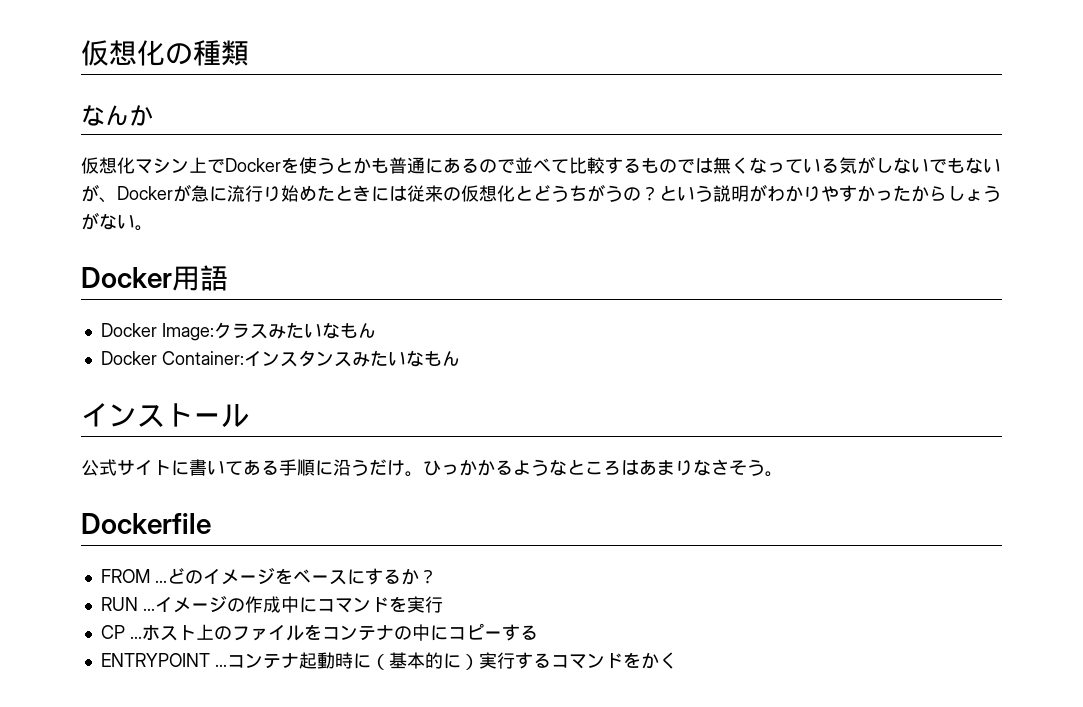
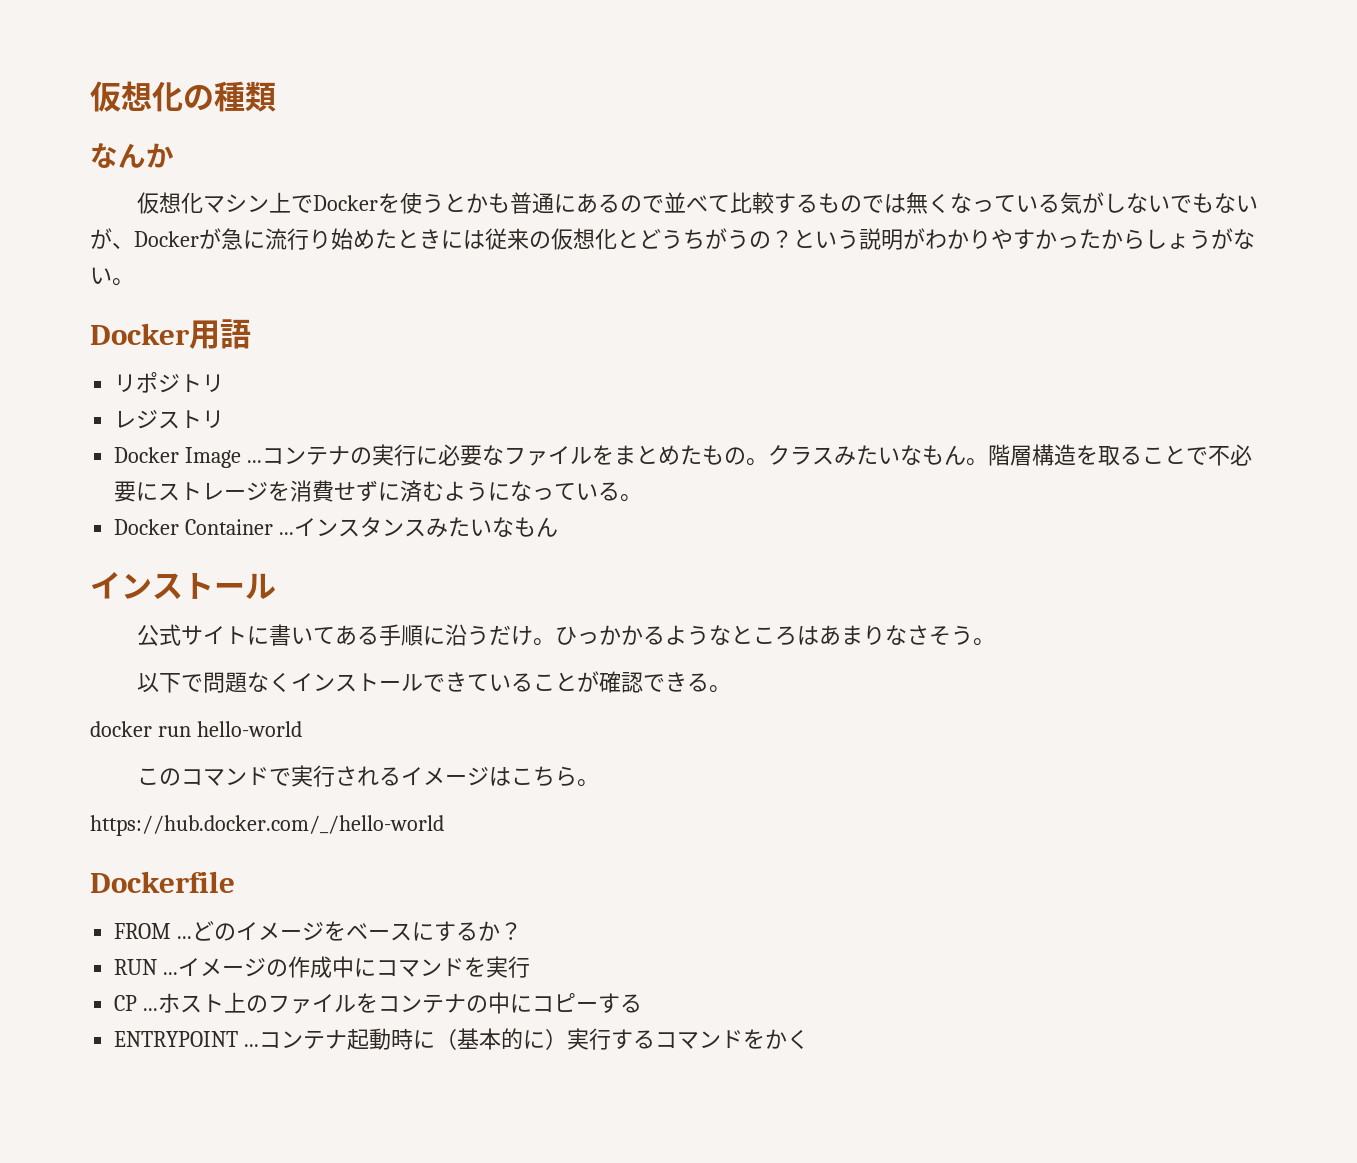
- Docker Image:クラスみたいなもん
- Docker Container:インスタンスみたいなもん
+ リポジトリ
+ レジストリ
+ Docker Image ...コンテナの実行に必要なファイルをまとめたもの。クラスみたいなもん。階層構造を取ることで不必要にストレージを消費せずに済むようになっている。
+ Docker Container ...インスタンスみたいなもん
+ 以下で問題なくインストールできていることが確認できる。
+ docker run hello-world
+ このコマンドで実行されるイメージはこちら。
+ https://hub.docker.com/_/hello-world

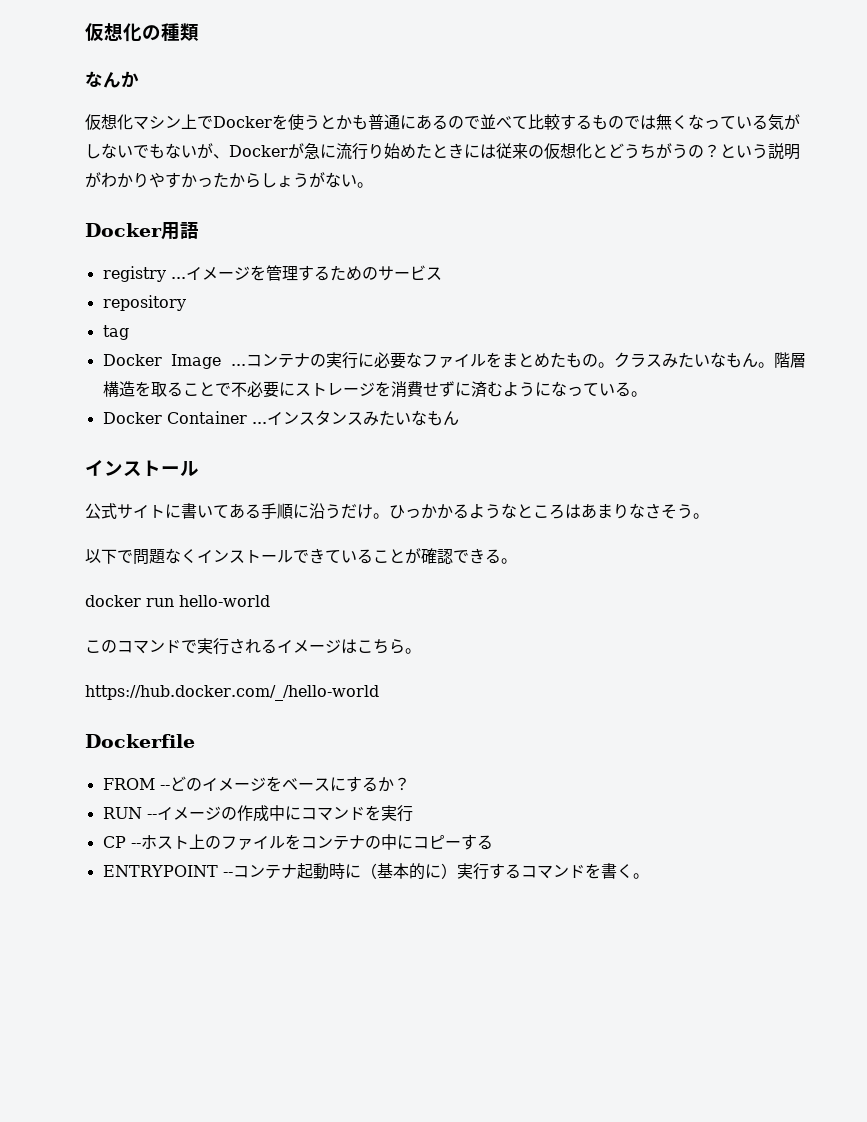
- リポジトリ
- レジストリ
+ registry ...イメージを管理するためのサービス
+ repository
+ tag
- FROM ...どのイメージをベースにするか？
+ FROM --どのイメージをベースにするか？
- RUN ...イメージの作成中にコマンドを実行
+ RUN --イメージの作成中にコマンドを実行
- CP ...ホスト上のファイルをコンテナの中にコピーする
+ CP --ホスト上のファイルをコンテナの中にコピーする
- ENTRYPOINT ...コンテナ起動時に（基本的に）実行するコマンドをかく
+ ENTRYPOINT --コンテナ起動時に（基本的に）実行するコマンドを書く。

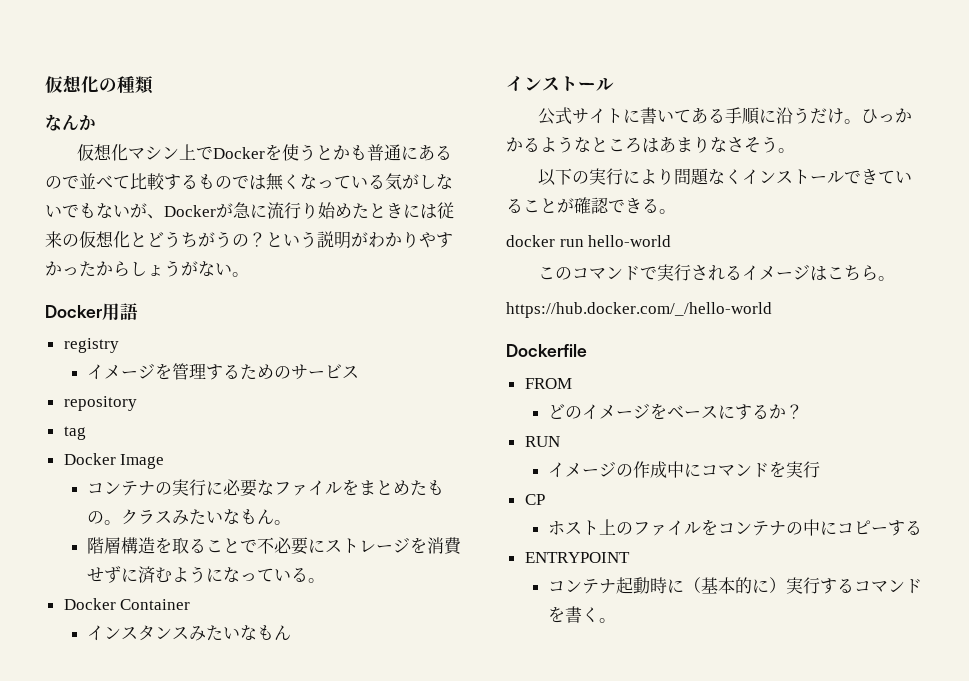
- registry ...イメージを管理するためのサービス
+ registry
+ イメージを管理するためのサービス
- Docker Image ...コンテナの実行に必要なファイルをまとめたもの。
+ Docker Image
+ コンテナの実行に必要なファイルをまとめたもの。
- クラスみたいなもん。階層構造を取ることで不必要にストレージを消費せずに済むようになっている。
+ クラスみたいなもん。
+ 階層構造を取ることで不必要にストレージを消費せずに済むようになっている。
- Docker Container ...インスタンスみたいなもん
+ Docker Container
+ インスタンスみたいなもん
- 以下で問題なくインストールできていることが確認できる。
+ 以下の実行により問題なくインストールできていることが確認できる。
- FROM --どのイメージをベースにするか？
+ FROM
+ どのイメージをベースにするか？
- RUN --イメージの作成中にコマンドを実行
+ RUN
+ イメージの作成中にコマンドを実行
- CP --ホスト上のファイルをコンテナの中にコピーする
+ CP
+ ホスト上のファイルをコンテナの中にコピーする
- ENTRYPOINT --コンテナ起動時に（基本的に）実行するコマンドを書く。
+ ENTRYPOINT
+ コンテナ起動時に（基本的に）実行するコマンドを書く。

